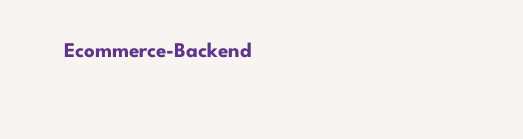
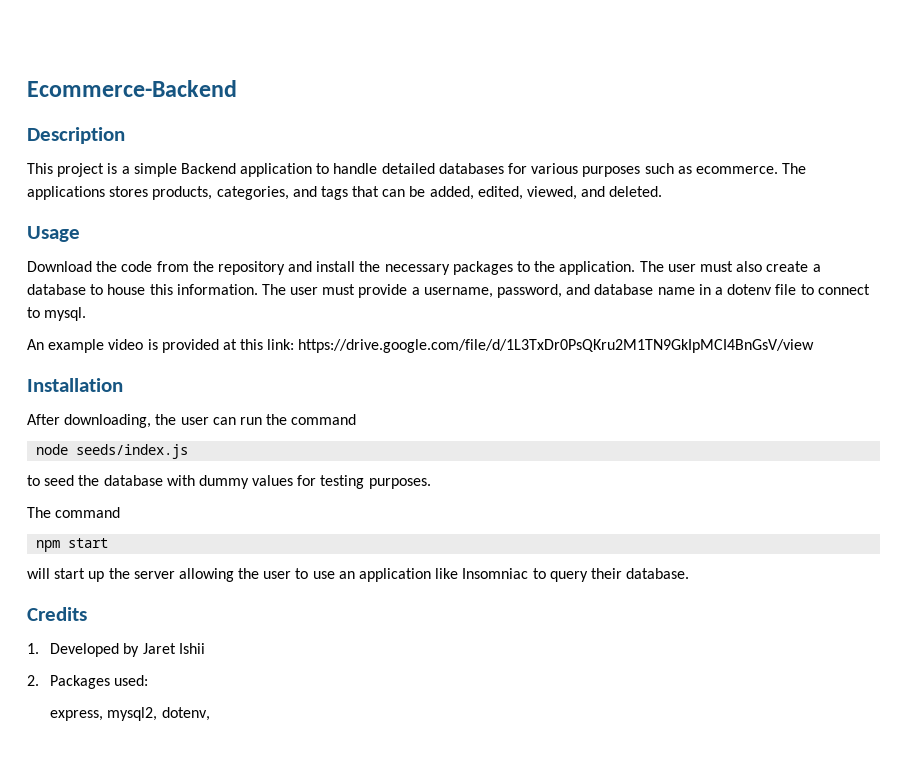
+ Description
+ This project is a simple Backend application to handle detailed databases for various purposes such as ecommerce. The applications stores products, categories, and tags that can be added, edited, viewed, and deleted.
+ Usage
+ Download the code from the repository and install the necessary packages to the application. The user must also create a database to house this information. The user must provide a username, password, and database name in a dotenv file to connect to mysql.
+ An example video is provided at this link: https://drive.google.com/file/d/1L3TxDr0PsQKru2M1TN9GkIpMCI4BnGsV/view
+ Installation
+ After downloading, the user can run the command
+ node seeds/index.js
+ to seed the database with dummy values for testing purposes.
+ The command
+ npm start
+ will start up the server allowing the user to use an application like Insomniac to query their database.
+ Credits
+ 1. Developed by Jaret Ishii
+ 2. Packages used:
+ express, mysql2, dotenv,

